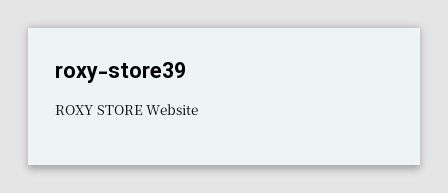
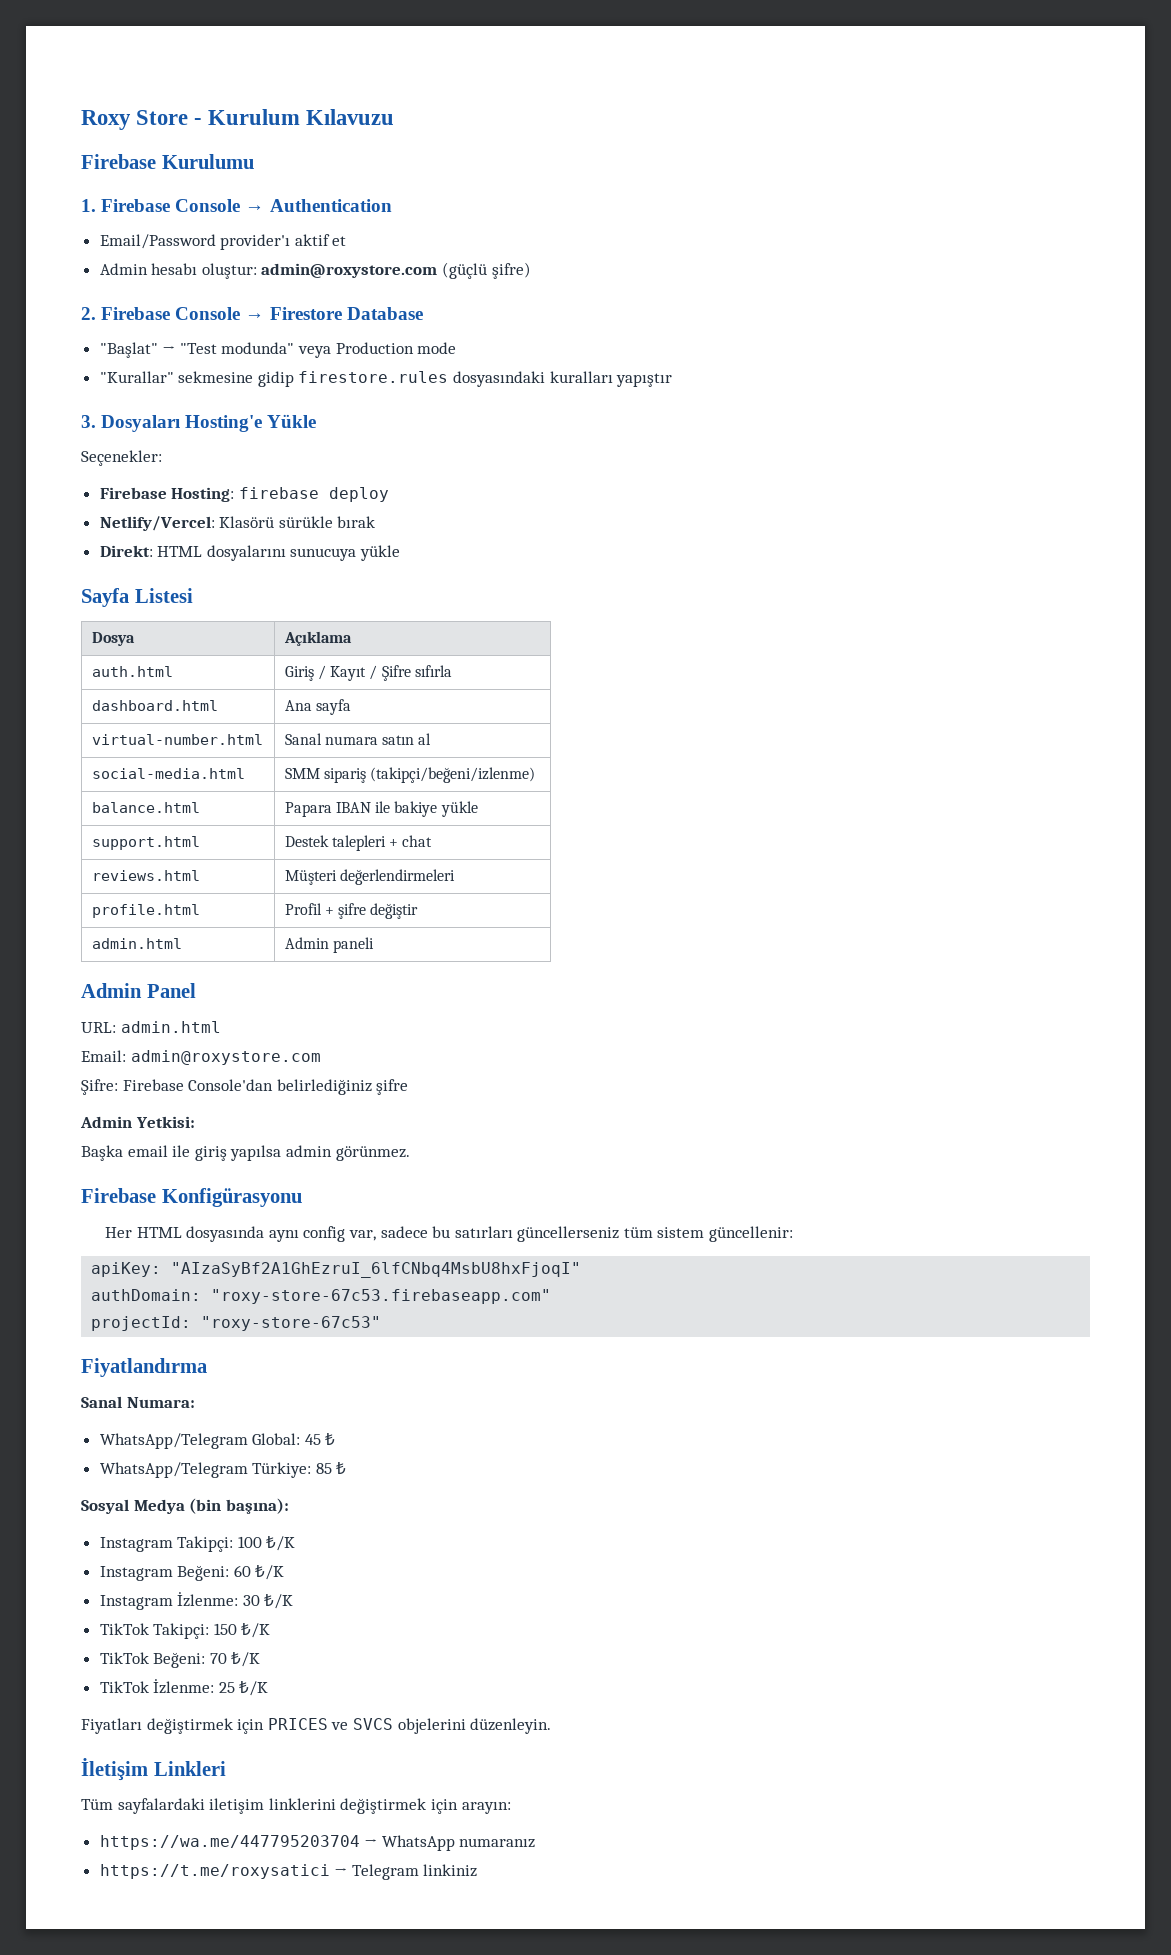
- roxy-store39
- ROXY STORE Website
+ Roxy Store - Kurulum Kılavuzu
+ Firebase Kurulumu
+ 1. Firebase Console → Authentication
+ Email/Password provider'ı aktif et
+ Admin hesabı oluştur: admin@roxystore.com (güçlü şifre)
+ 2. Firebase Console → Firestore Database
+ "Başlat" → "Test modunda" veya Production mode
+ "Kurallar" sekmesine gidip firestore.rules dosyasındaki kuralları yapıştır
+ 3. Dosyaları Hosting'e Yükle
+ Seçenekler:
+ Firebase Hosting: firebase deploy
+ Netlify/Vercel: Klasörü sürükle bırak
+ Direkt: HTML dosyalarını sunucuya yükle
+ Sayfa Listesi
+ Dosya | Açıklama
+ auth.html | Giriş / Kayıt / Şifre sıfırla
+ dashboard.html | Ana sayfa
+ virtual-number.html | Sanal numara satın al
+ social-media.html | SMM sipariş (takipçi/beğeni/izlenme)
+ balance.html | Papara IBAN ile bakiye yükle
+ support.html | Destek talepleri + chat
+ reviews.html | Müşteri değerlendirmeleri
+ profile.html | Profil + şifre değiştir
+ admin.html | Admin paneli
+ Admin Panel
+ URL: admin.html
+ Email: admin@roxystore.com
+ Şifre: Firebase Console'dan belirlediğiniz şifre
+ Admin Yetkisi:
+ Başka email ile giriş yapılsa admin görünmez.
+ Firebase Konfigürasyonu
+ Her HTML dosyasında aynı config var, sadece bu satırları güncellerseniz tüm sistem güncellenir:
+ apiKey: "AIzaSyBf2A1GhEzruI_6lfCNbq4MsbU8hxFjoqI"
+ authDomain: "roxy-store-67c53.firebaseapp.com"
+ projectId: "roxy-store-67c53"
+ Fiyatlandırma
+ Sanal Numara:
+ WhatsApp/Telegram Global: 45 ₺
+ WhatsApp/Telegram Türkiye: 85 ₺
+ Sosyal Medya (bin başına):
+ Instagram Takipçi: 100 ₺/K
+ Instagram Beğeni: 60 ₺/K
+ Instagram İzlenme: 30 ₺/K
+ TikTok Takipçi: 150 ₺/K
+ TikTok Beğeni: 70 ₺/K
+ TikTok İzlenme: 25 ₺/K
+ Fiyatları değiştirmek için PRICES ve SVCS objelerini düzenleyin.
+ İletişim Linkleri
+ Tüm sayfalardaki iletişim linklerini değiştirmek için arayın:
+ https://wa.me/447795203704 → WhatsApp numaranız
+ https://t.me/roxysatici → Telegram linkiniz

